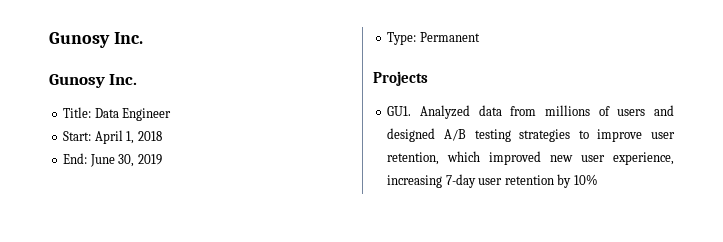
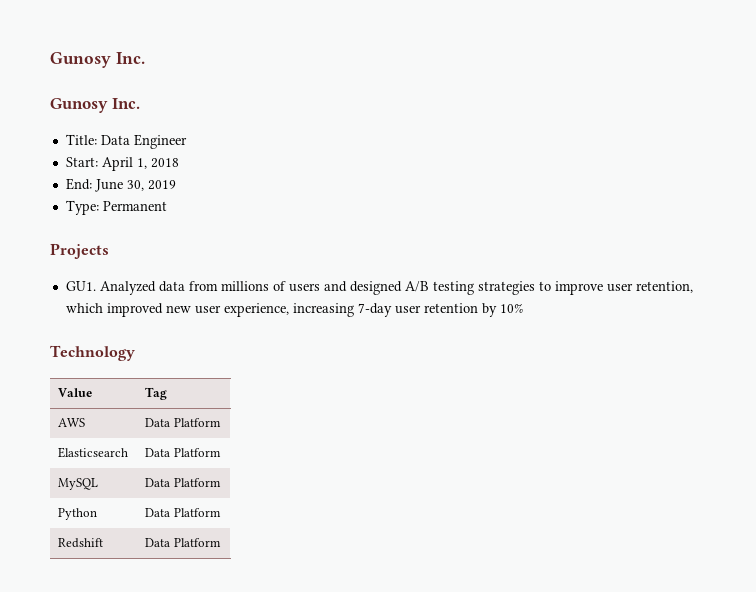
+ Technology
+ Value | Tag
+ AWS | Data Platform
+ Elasticsearch | Data Platform
+ MySQL | Data Platform
+ Python | Data Platform
+ Redshift | Data Platform

